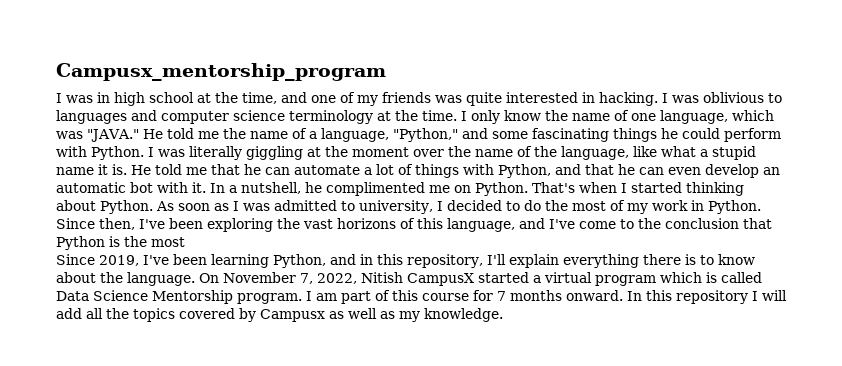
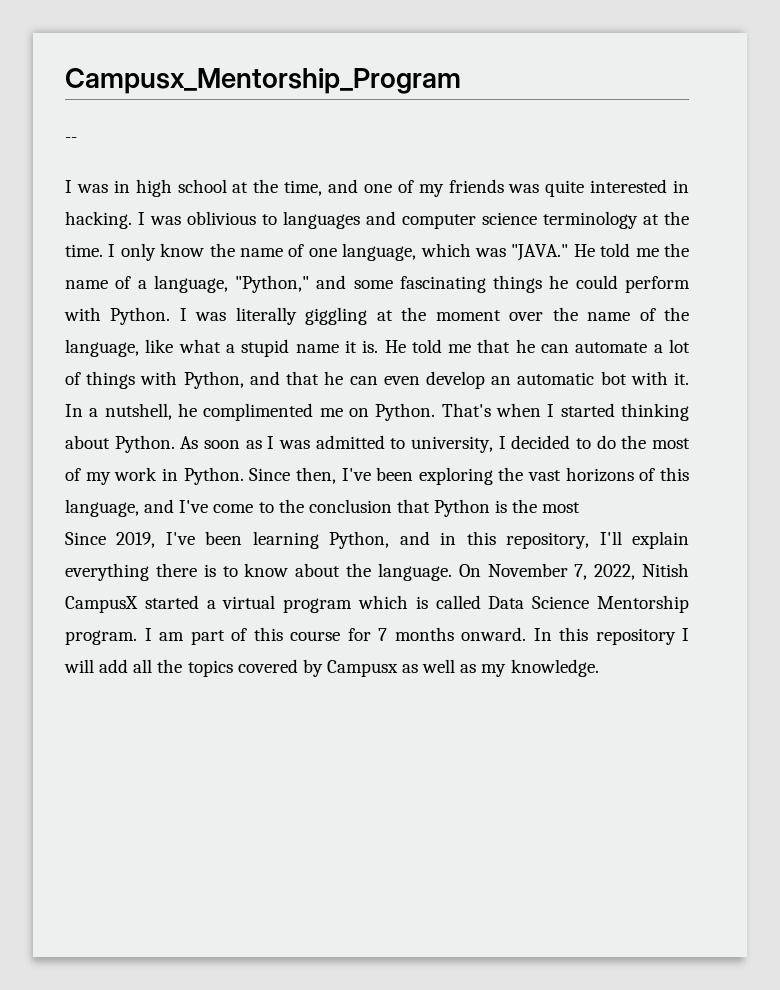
- Campusx_mentorship_program
+ Campusx_Mentorship_Program
+ --

